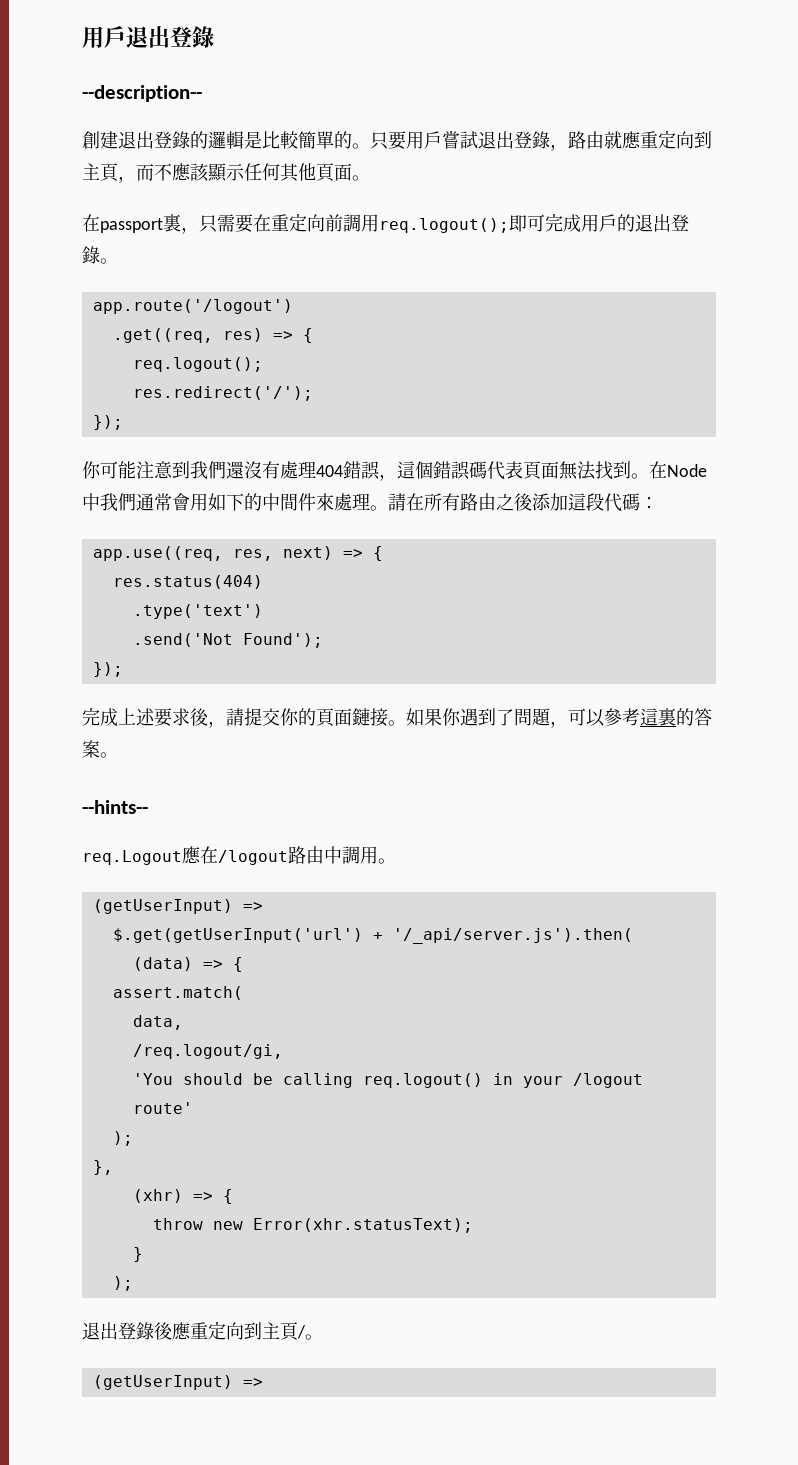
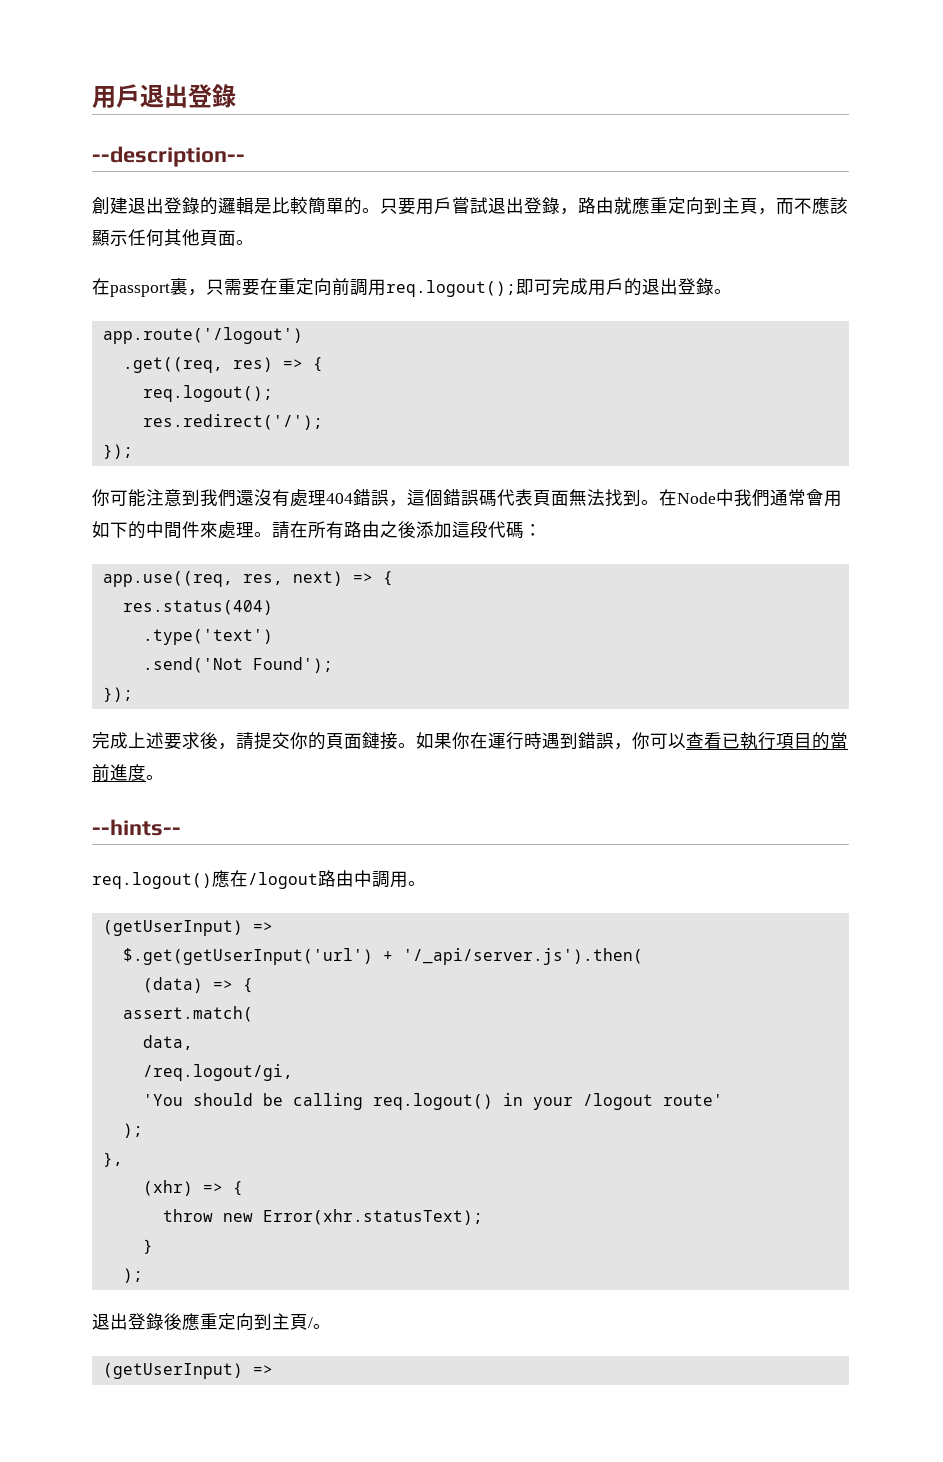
- 如果你遇到了問題，可以參考這裏的答案。
+ 如果你在運行時遇到錯誤，你可以查看已執行項目的當前進度。
- req.Logout應在/logout路由中調用。
+ req.logout()應在/logout路由中調用。

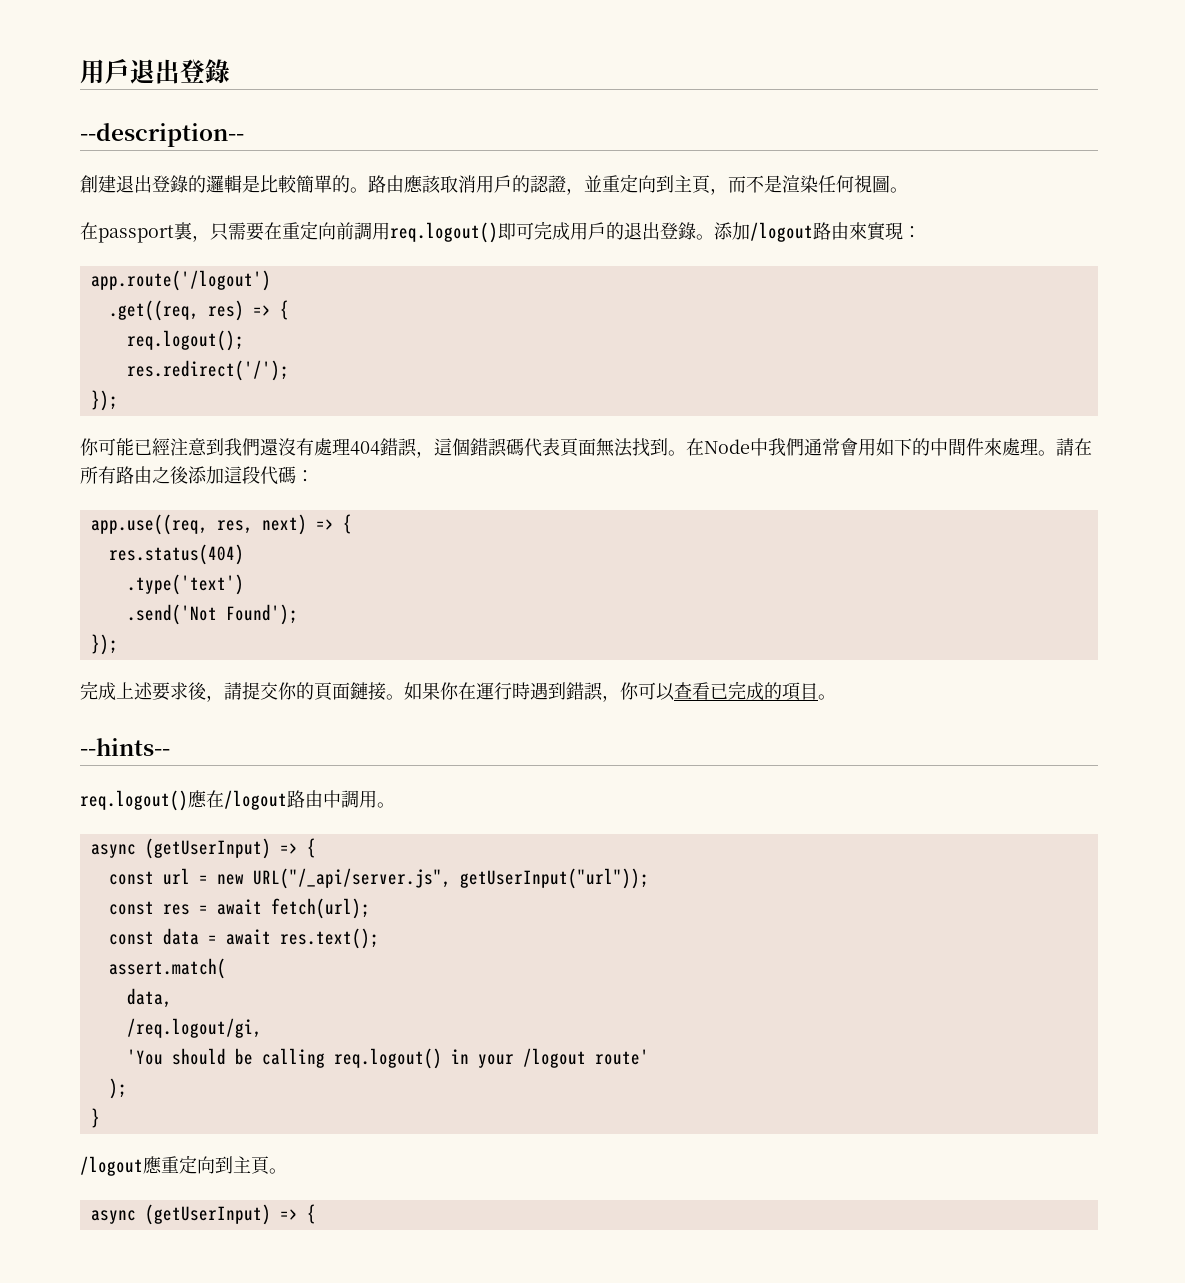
- 只要用戶嘗試退出登錄，路由就應重定向到主頁，而不應該顯示任何其他頁面。
+ 路由應該取消用戶的認證，並重定向到主頁，而不是渲染任何視圖。
- 在passport裏，只需要在重定向前調用req.logout();即可完成用戶的退出登錄。
+ 在passport裏，只需要在重定向前調用req.logout()即可完成用戶的退出登錄。添加/logout路由來實現：
- 你可能注意到我們還沒有處理404錯誤，這個錯誤碼代表頁面無法找到。
+ 你可能已經注意到我們還沒有處理404錯誤，這個錯誤碼代表頁面無法找到。
- 如果你在運行時遇到錯誤，你可以查看已執行項目的當前進度。
+ 如果你在運行時遇到錯誤，你可以查看已完成的項目。
  req.logout()應在/logout路由中調用。
- (getUserInput) =>
- $.get(getUserInput('url') + '/_api/server.js').then(
- (data) => {
+ async (getUserInput) => {
+ const url = new URL("/_api/server.js", getUserInput("url"));
+ const res = await fetch(url);
+ const data = await res.text();
- },
- (xhr) => {
- throw new Error(xhr.statusText);
  }
- );
- 退出登錄後應重定向到主頁/。
- (getUserInput) =>
+ /logout應重定向到主頁。
+ async (getUserInput) => {

